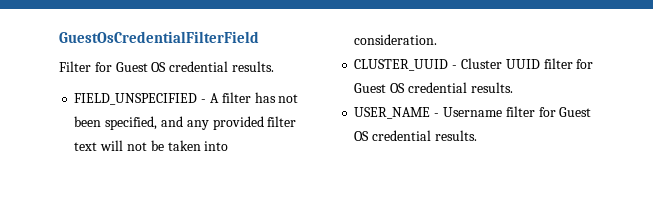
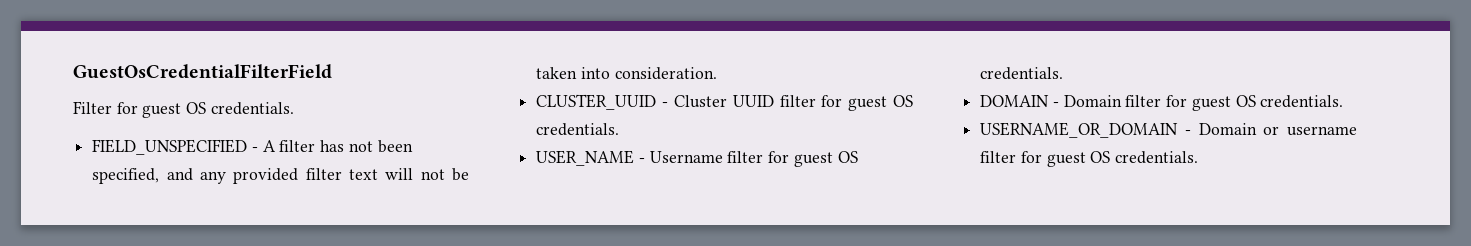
- Filter for Guest OS credential results.
+ Filter for guest OS credentials.
- CLUSTER_UUID - Cluster UUID filter for Guest OS credential results.
+ CLUSTER_UUID - Cluster UUID filter for guest OS credentials.
- USER_NAME - Username filter for Guest OS credential results.
+ USER_NAME - Username filter for guest OS credentials.
+ DOMAIN - Domain filter for guest OS credentials.
+ USERNAME_OR_DOMAIN - Domain or username filter for guest OS credentials.

